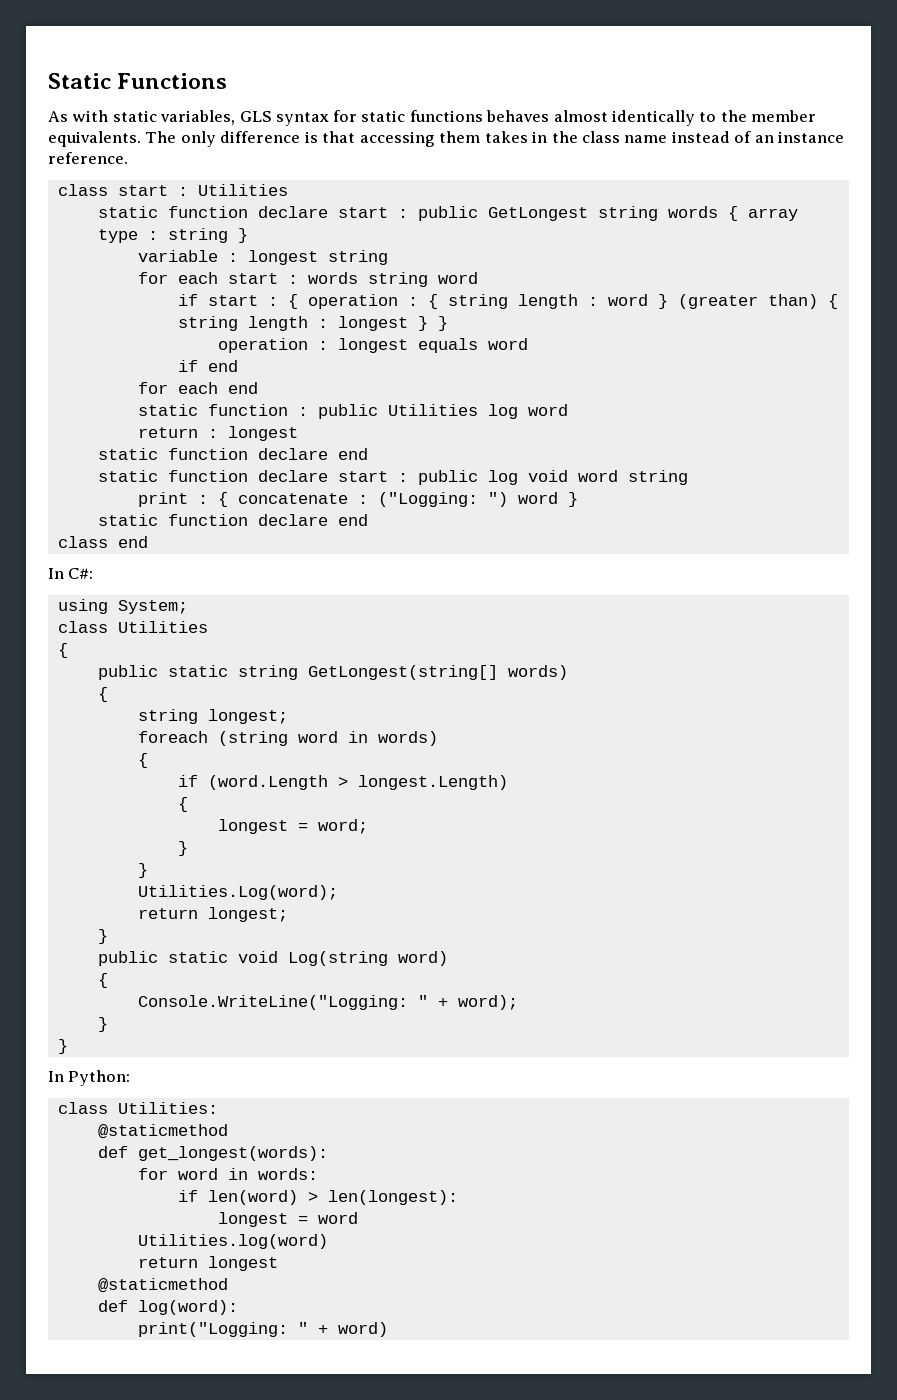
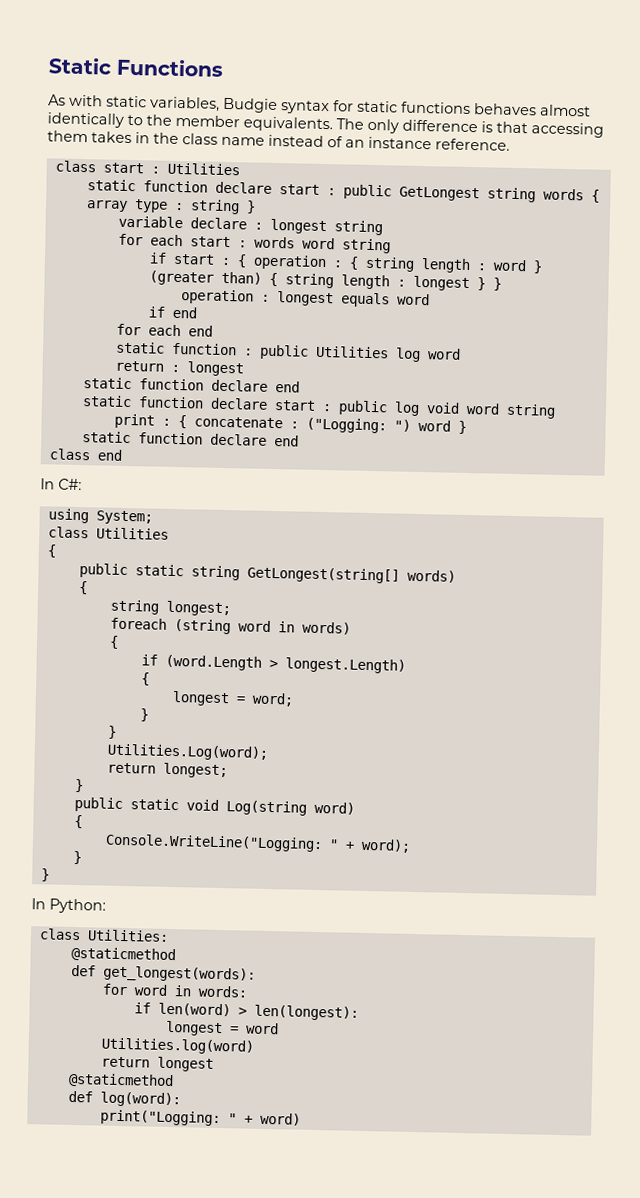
- As with static variables, GLS syntax for static functions behaves almost identically to the member equivalents.
+ As with static variables, Budgie syntax for static functions behaves almost identically to the member equivalents.
- variable : longest string
+ variable declare : longest string
- for each start : words string word
+ for each start : words word string

